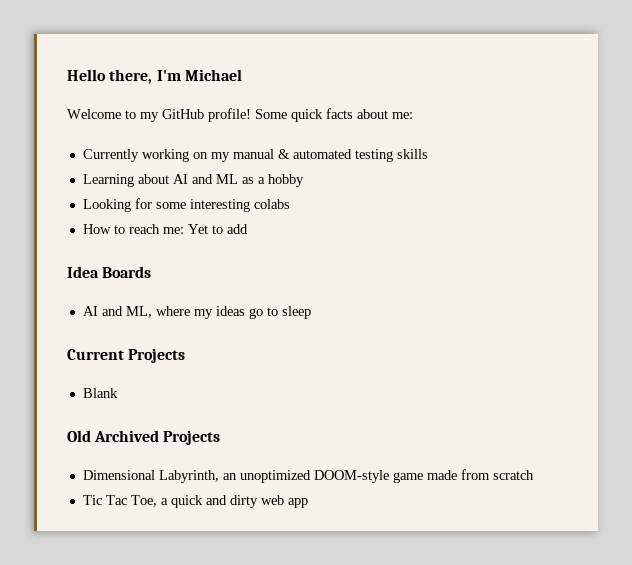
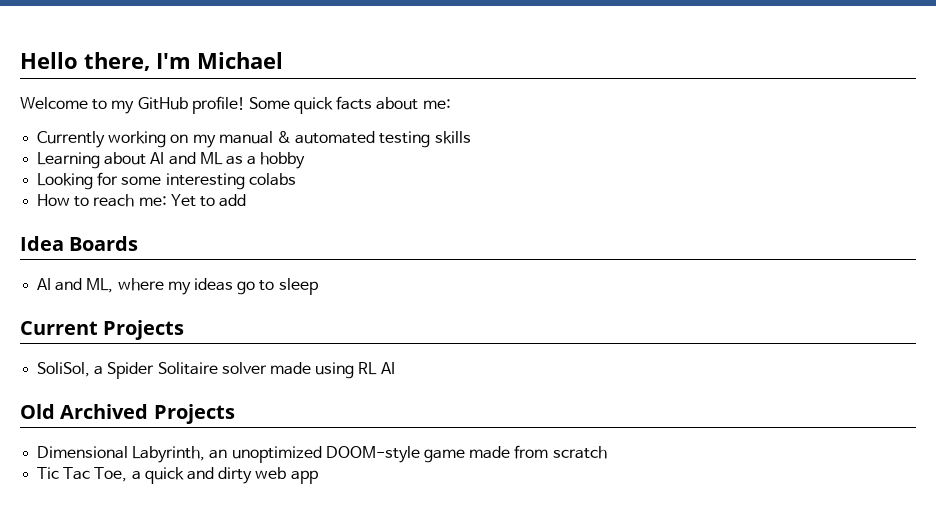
- Blank
+ SoliSol, a Spider Solitaire solver made using RL AI

